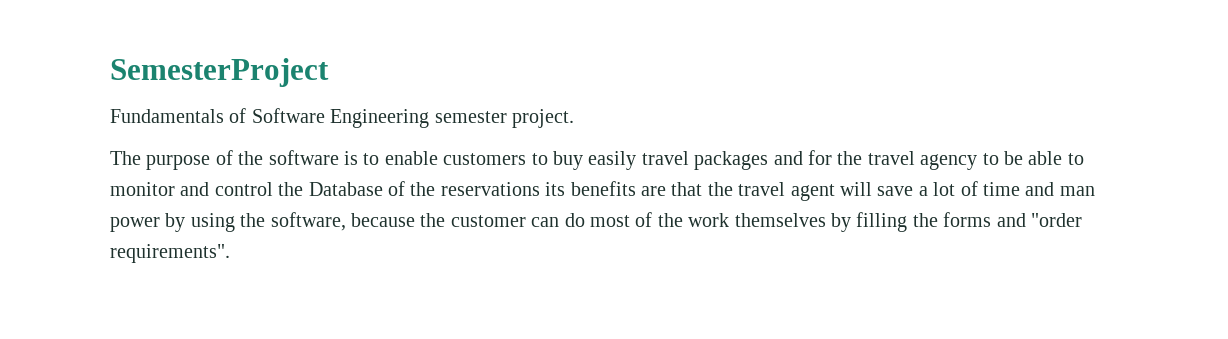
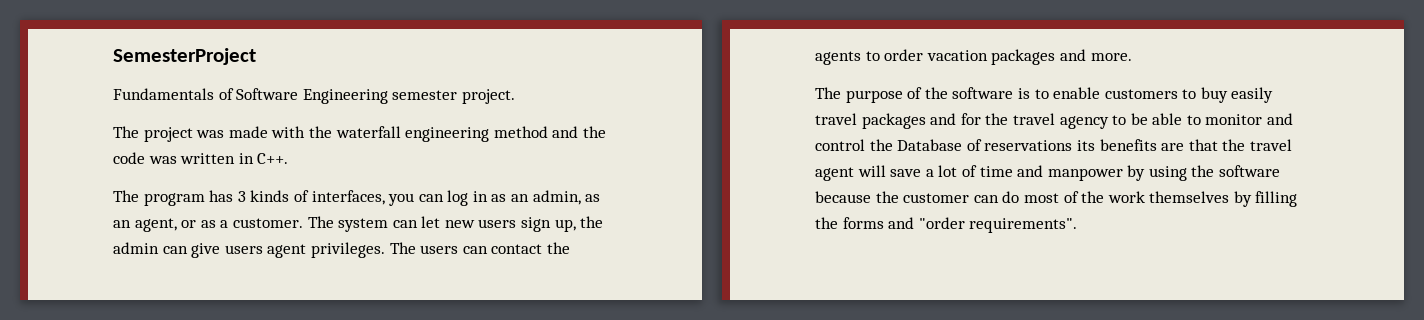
+ The project was made with the waterfall engineering method and the code was written in C++.
+ The program has 3 kinds of interfaces, you can log in as an admin, as an agent, or as a customer. The system can let new users sign up, the admin can give users agent privileges. The users can contact the agents to order vacation packages and more.
- The purpose of the software is to enable customers to buy easily travel packages and for the travel agency to be able to monitor and control the Database of the reservations its benefits are that the travel agent will save a lot of time and man power by using the software, because the customer can do most of the work themselves by filling the forms and "order requirements".
+ The purpose of the software is to enable customers to buy easily travel packages and for the travel agency to be able to monitor and control the Database of reservations its benefits are that the travel agent will save a lot of time and manpower by using the software because the customer can do most of the work themselves by filling the forms and "order requirements".

